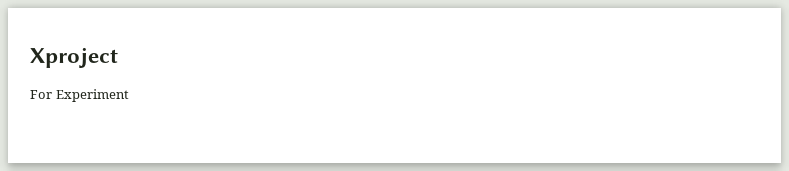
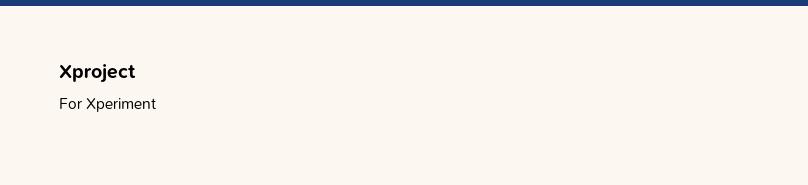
- For Experiment
+ For Xperiment

